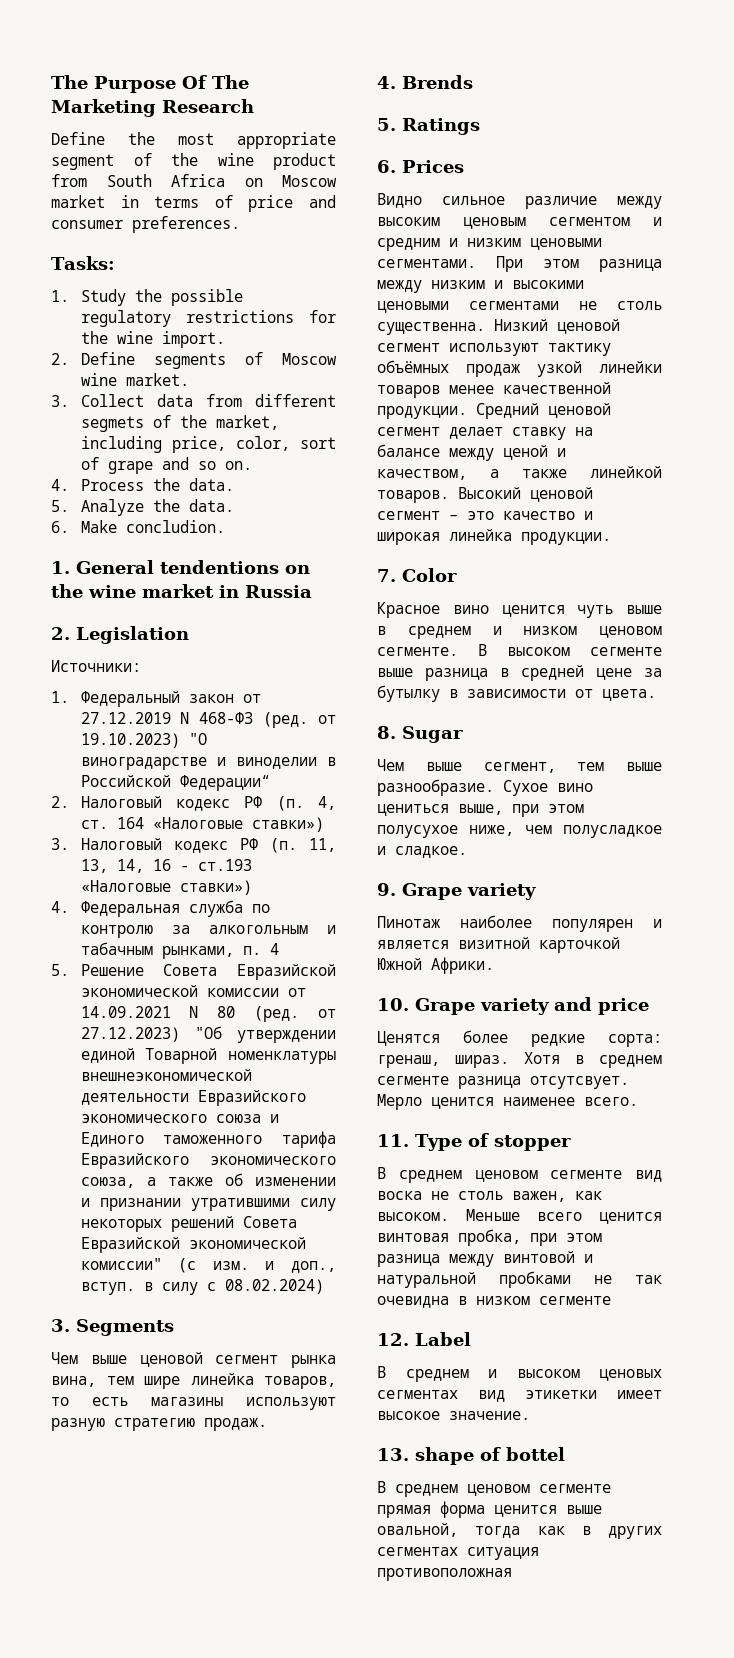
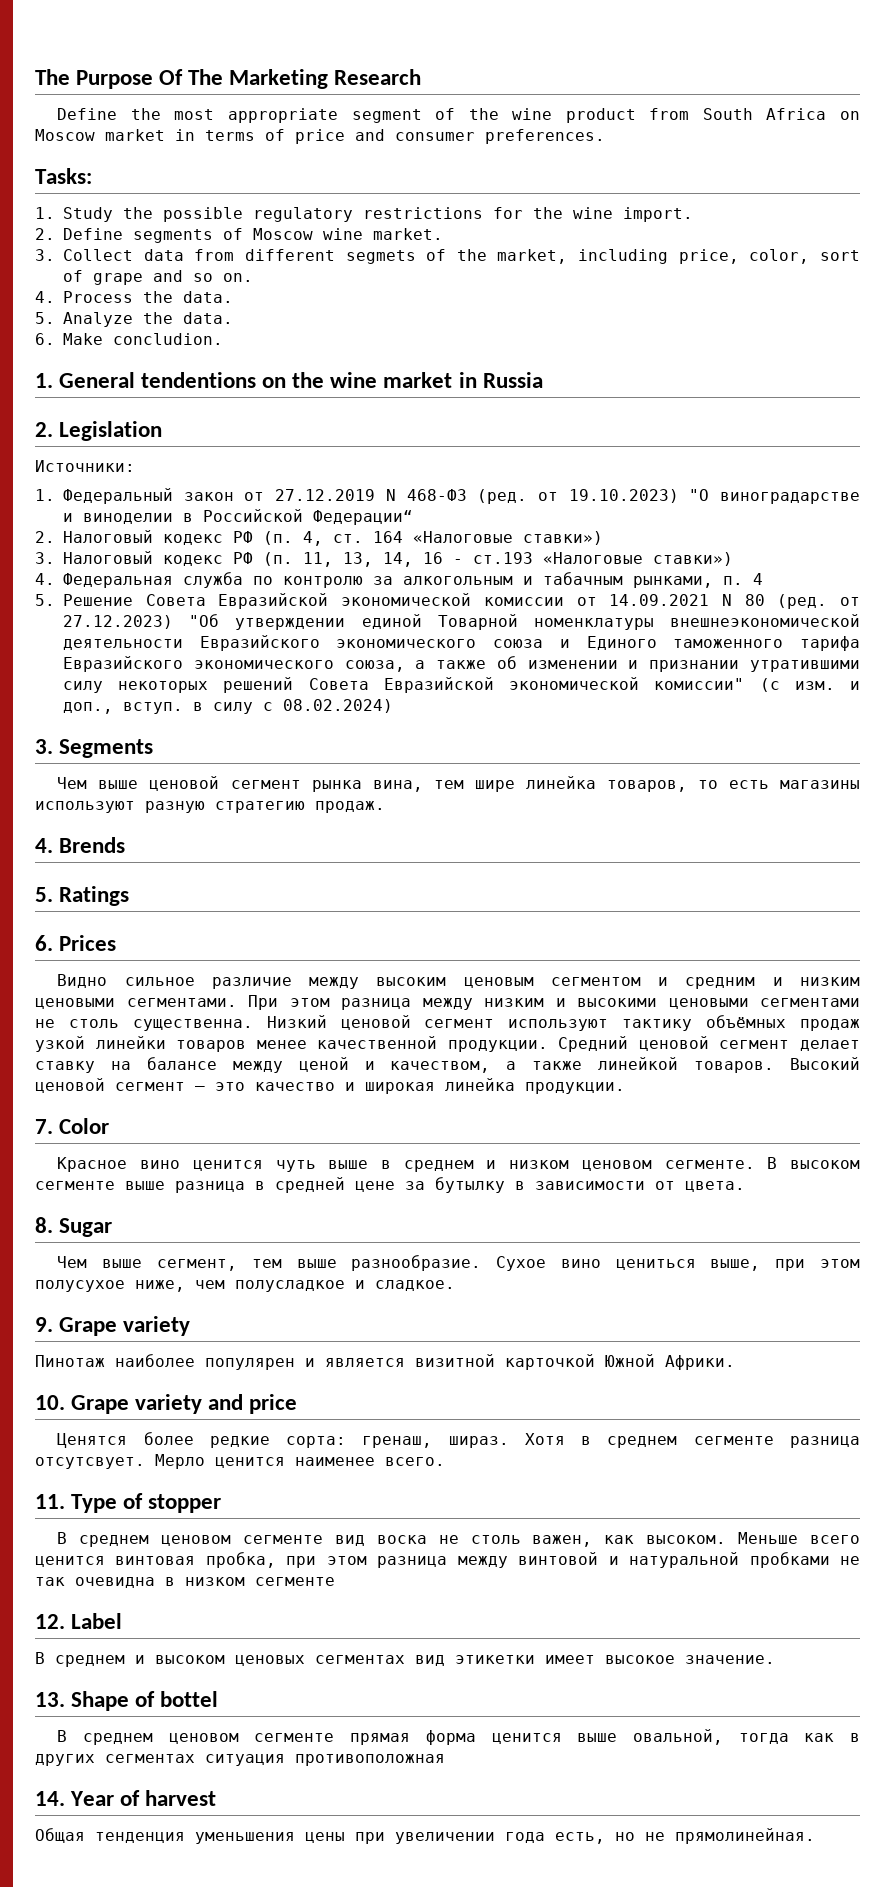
- 13. shape of bottel
+ 13. Shape of bottel
+ 14. Year of harvest
+ Общая тенденция уменьшения цены при увеличении года есть, но не прямолинейная.

